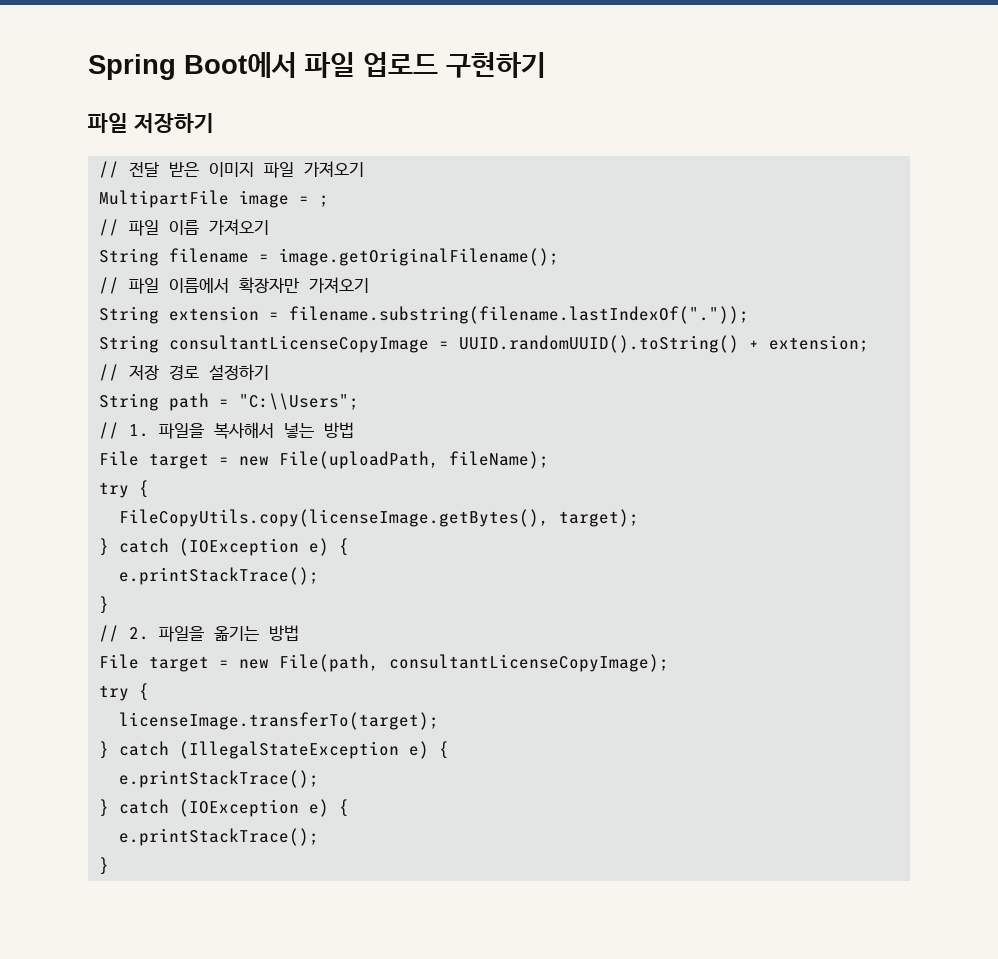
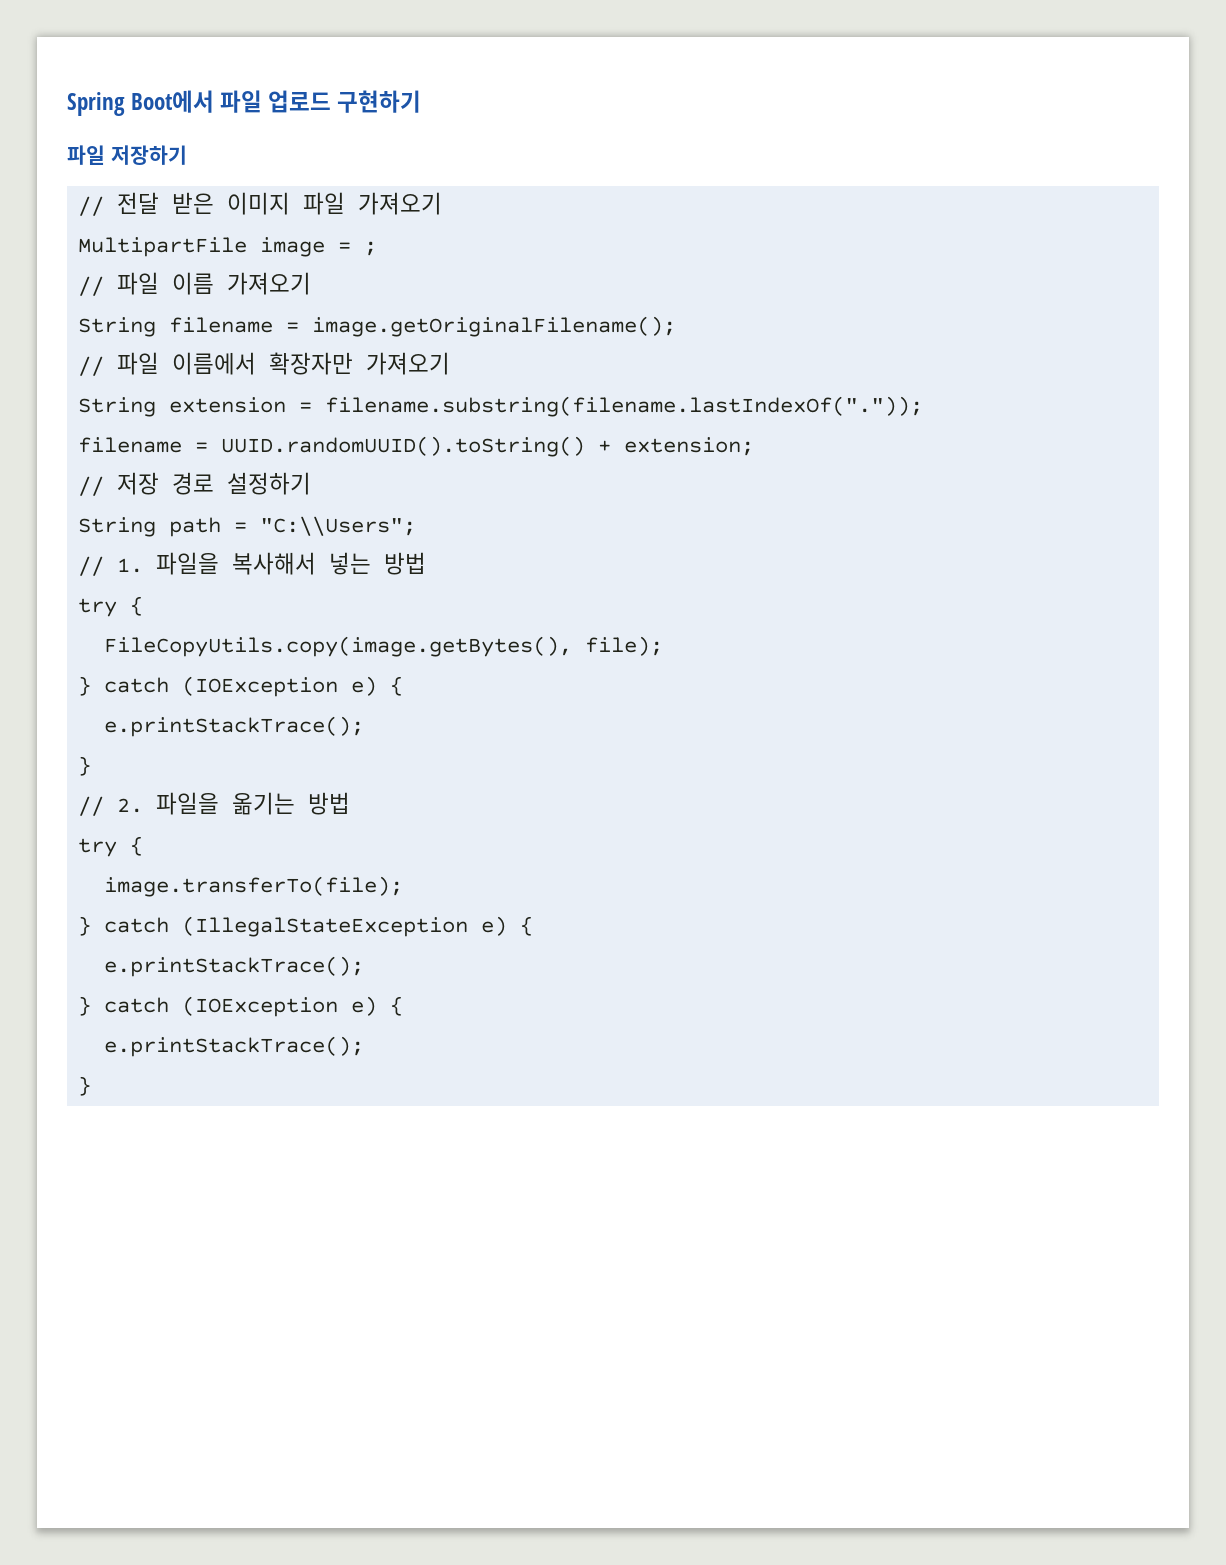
- String consultantLicenseCopyImage = UUID.randomUUID().toString() + extension;
+ filename = UUID.randomUUID().toString() + extension;
  // 1. 파일을 복사해서 넣는 방법
- File target = new File(uploadPath, fileName);
  try {
- FileCopyUtils.copy(licenseImage.getBytes(), target);
+ FileCopyUtils.copy(image.getBytes(), file);
  // 2. 파일을 옮기는 방법
- File target = new File(path, consultantLicenseCopyImage);
  try {
- licenseImage.transferTo(target);
+ image.transferTo(file);

